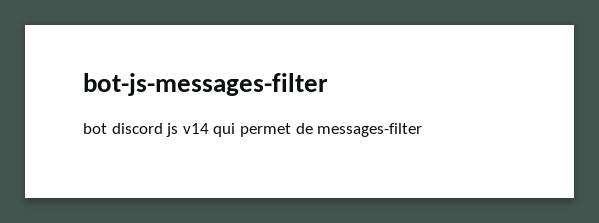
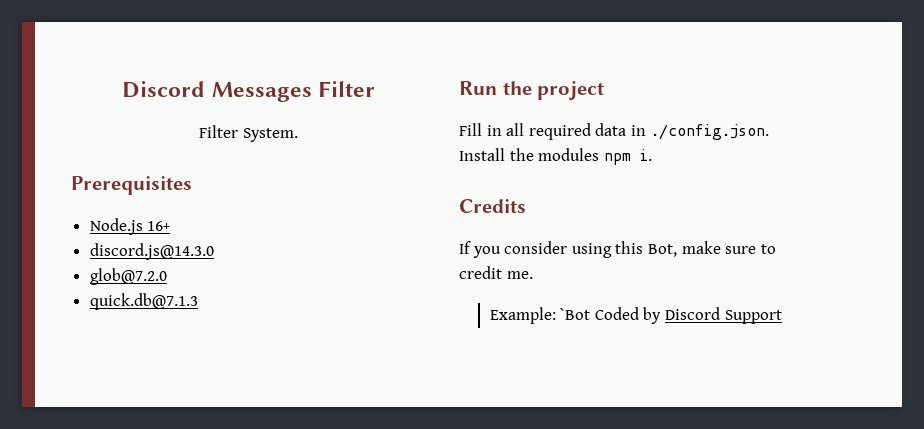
- bot-js-messages-filter
- bot discord js v14 qui permet de messages-filter
+ Discord Messages Filter
+ Filter System.
+ Prerequisites
+ Node.js 16+
+ discord.js@14.3.0
+ glob@7.2.0
+ quick.db@7.1.3
+ Run the project
+ Fill in all required data in ./config.json. Install the modules npm i.
+ Credits
+ If you consider using this Bot, make sure to credit me.
+ Example: `Bot Coded by Discord Support

